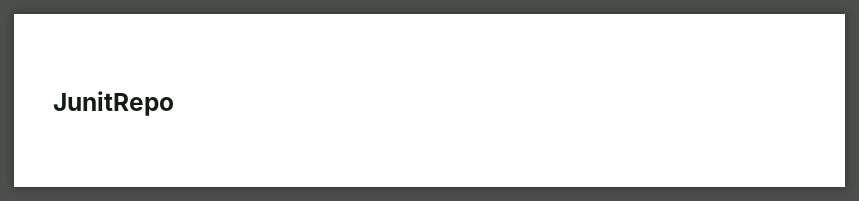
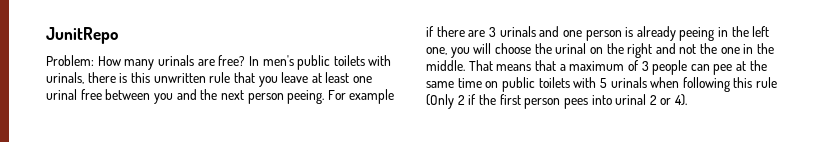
+ Problem: How many urinals are free? In men's public toilets with urinals, there is this unwritten rule that you leave at least one urinal free between you and the next person peeing. For example if there are 3 urinals and one person is already peeing in the left one, you will choose the urinal on the right and not the one in the middle. That means that a maximum of 3 people can pee at the same time on public toilets with 5 urinals when following this rule (Only 2 if the first person pees into urinal 2 or 4).

